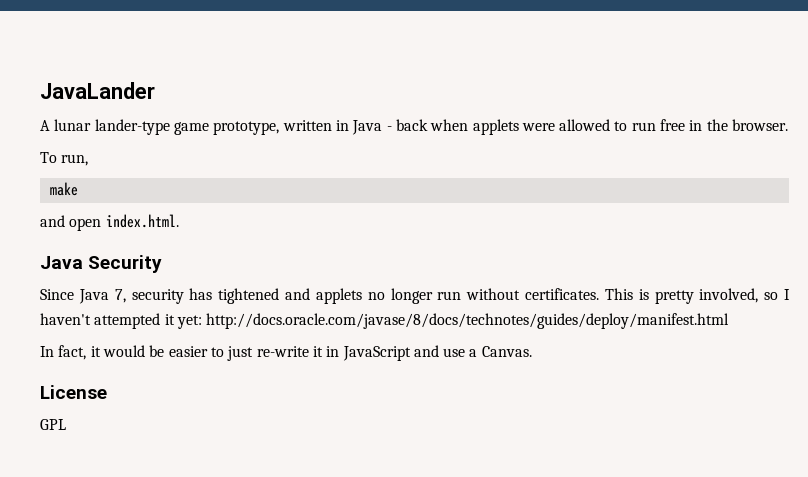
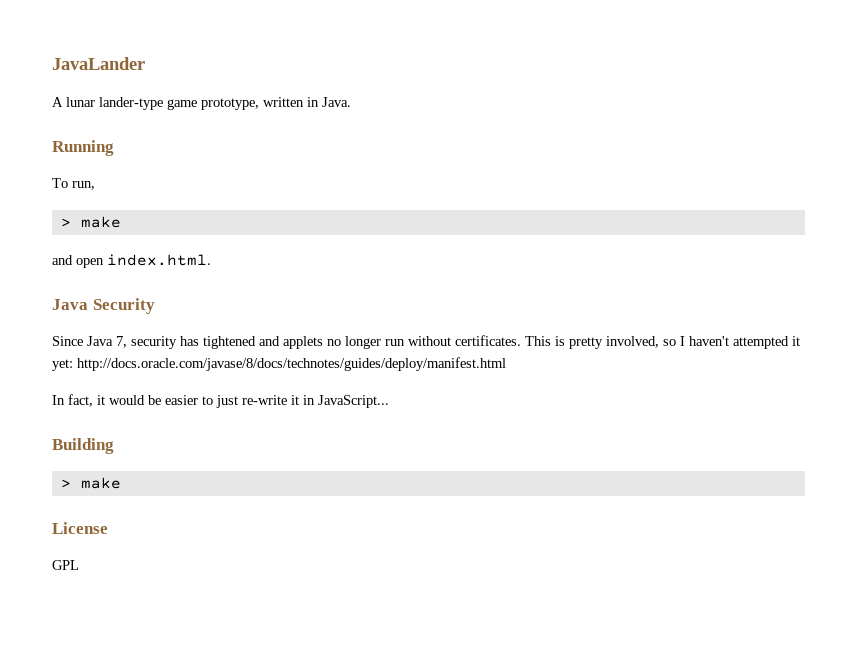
- A lunar lander-type game prototype, written in Java - back when applets were allowed to run free in the browser.
+ A lunar lander-type game prototype, written in Java.
+ Running
  To run,
- make
+ > make
- In fact, it would be easier to just re-write it in JavaScript and use a Canvas.
+ In fact, it would be easier to just re-write it in JavaScript...
+ Building
+ > make

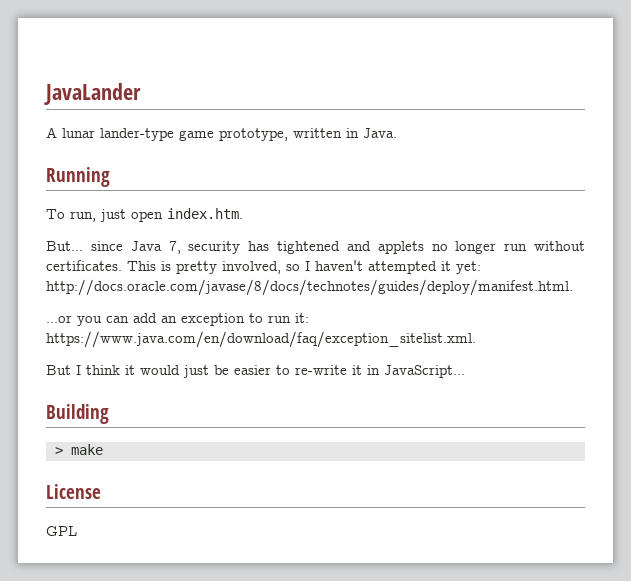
- To run,
- > make
- and open index.html.
- Java Security
- Since Java 7, security has tightened and applets no longer run without certificates.
+ To run, just open index.htm.
+ But... since Java 7, security has tightened and applets no longer run without certificates.
- This is pretty involved, so I haven't attempted it yet: http://docs.oracle.com/javase/8/docs/technotes/guides/deploy/manifest.html
- In fact, it would be easier to just re-write it in JavaScript...
+ This is pretty involved, so I haven't attempted it yet: http://docs.oracle.com/javase/8/docs/technotes/guides/deploy/manifest.html.
+ ...or you can add an exception to run it: https://www.java.com/en/download/faq/exception_sitelist.xml.
+ But I think it would just be easier to re-write it in JavaScript...

